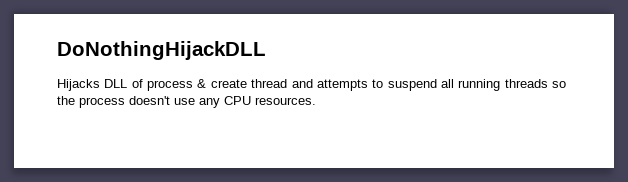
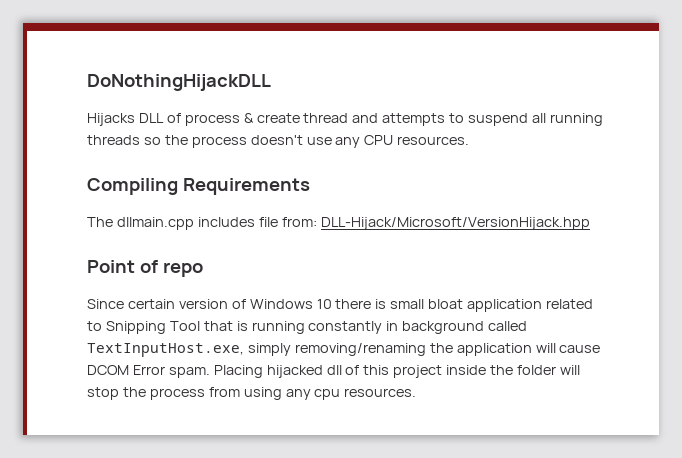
+ Compiling Requirements
+ The dllmain.cpp includes file from: DLL-Hijack/Microsoft/VersionHijack.hpp
+ Point of repo
+ Since certain version of Windows 10 there is small bloat application related to Snipping Tool that is running constantly in background called TextInputHost.exe, simply removing/renaming the application will cause DCOM Error spam. Placing hijacked dll of this project inside the folder will stop the process from using any cpu resources.

